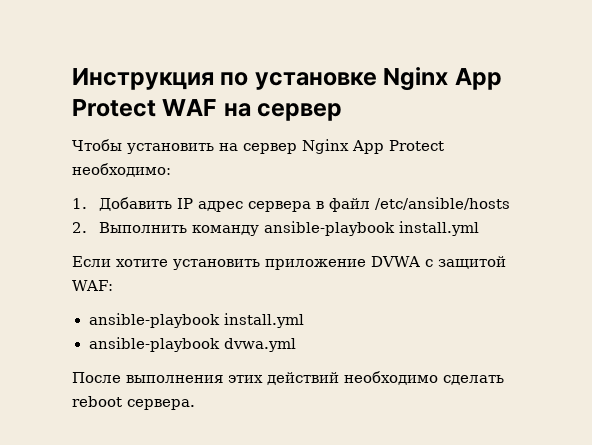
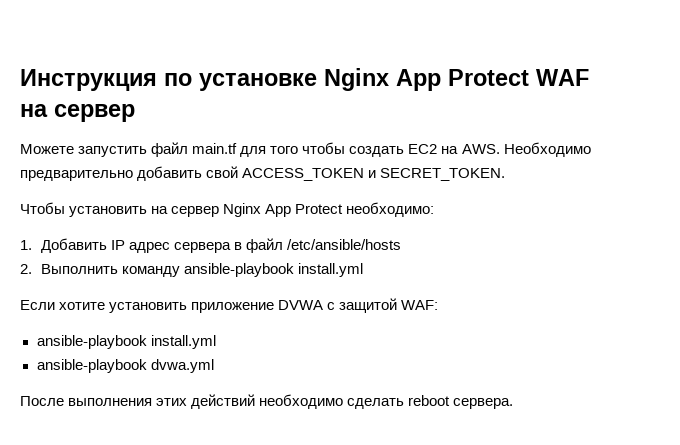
+ Можете запустить файл main.tf для того чтобы создать EC2 на AWS. Необходимо предварительно добавить свой ACCESS_TOKEN и SECRET_TOKEN.

